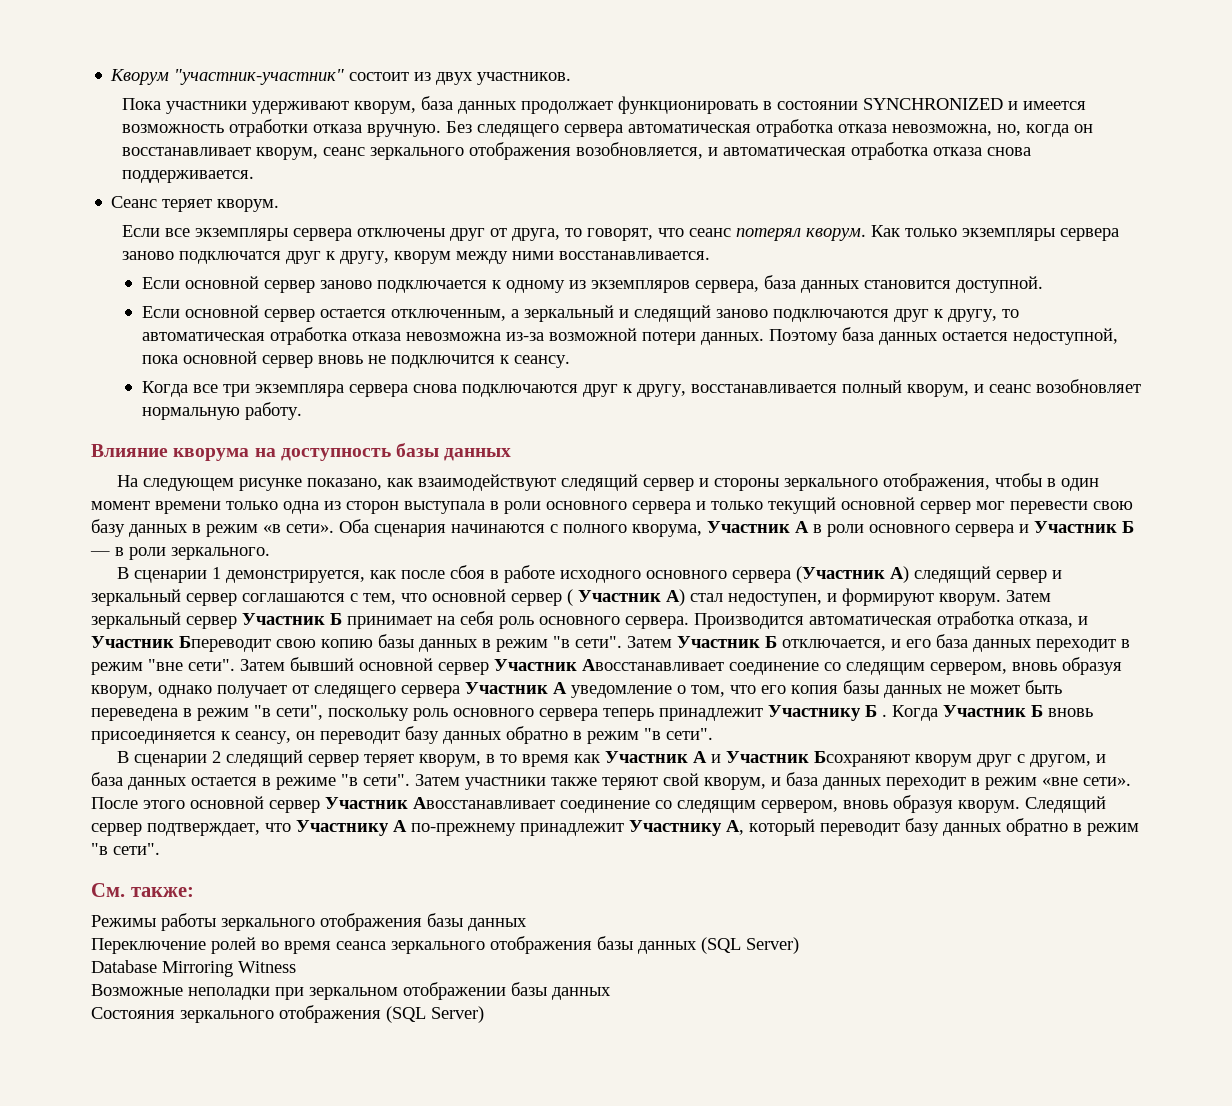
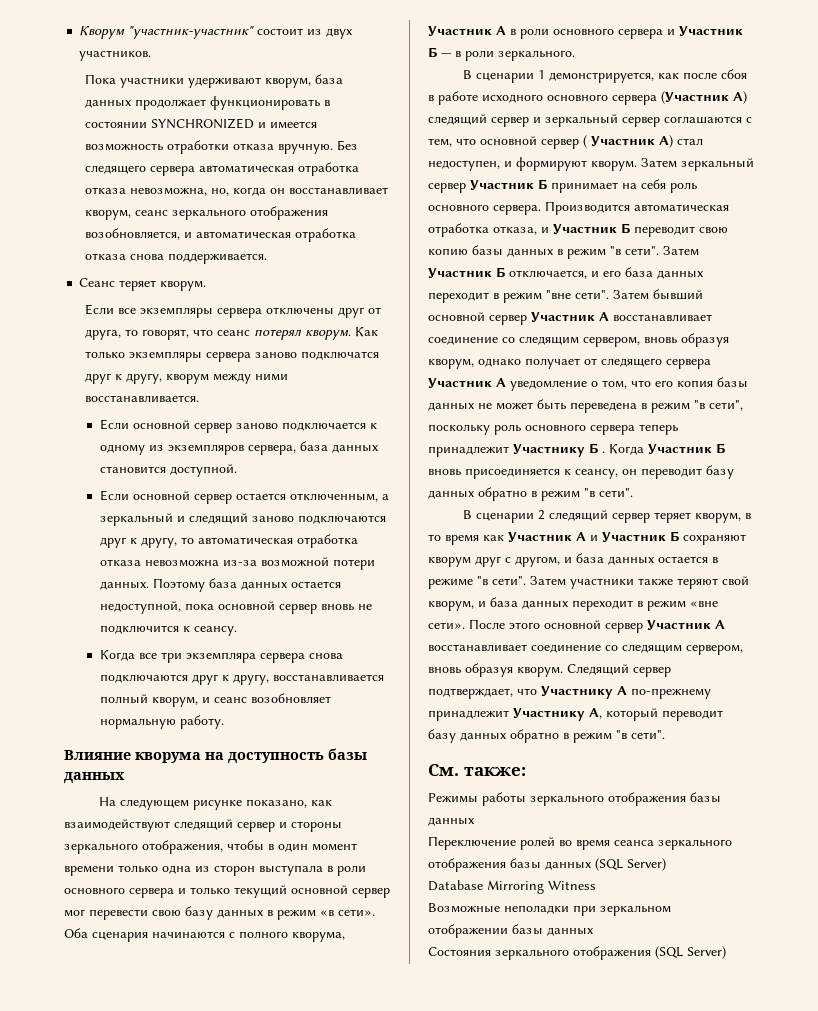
- Производится автоматическая отработка отказа, и Участник Бпереводит свою копию базы данных в режим "в сети".
+ Производится автоматическая отработка отказа, и Участник Б переводит свою копию базы данных в режим "в сети".
- Затем бывший основной сервер Участник Aвосстанавливает соединение со следящим сервером, вновь образуя кворум, однако получает от следящего сервера Участник A уведомление о том, что его копия базы данных не может быть переведена в режим "в сети", поскольку роль основного сервера теперь принадлежит Участнику Б .
+ Затем бывший основной сервер Участник A восстанавливает соединение со следящим сервером, вновь образуя кворум, однако получает от следящего сервера Участник A уведомление о том, что его копия базы данных не может быть переведена в режим "в сети", поскольку роль основного сервера теперь принадлежит Участнику Б .
- В сценарии 2 следящий сервер теряет кворум, в то время как Участник A и Участник Бсохраняют кворум друг с другом, и база данных остается в режиме "в сети".
+ В сценарии 2 следящий сервер теряет кворум, в то время как Участник A и Участник Б сохраняют кворум друг с другом, и база данных остается в режиме "в сети".
- После этого основной сервер Участник Aвосстанавливает соединение со следящим сервером, вновь образуя кворум.
+ После этого основной сервер Участник A восстанавливает соединение со следящим сервером, вновь образуя кворум.

